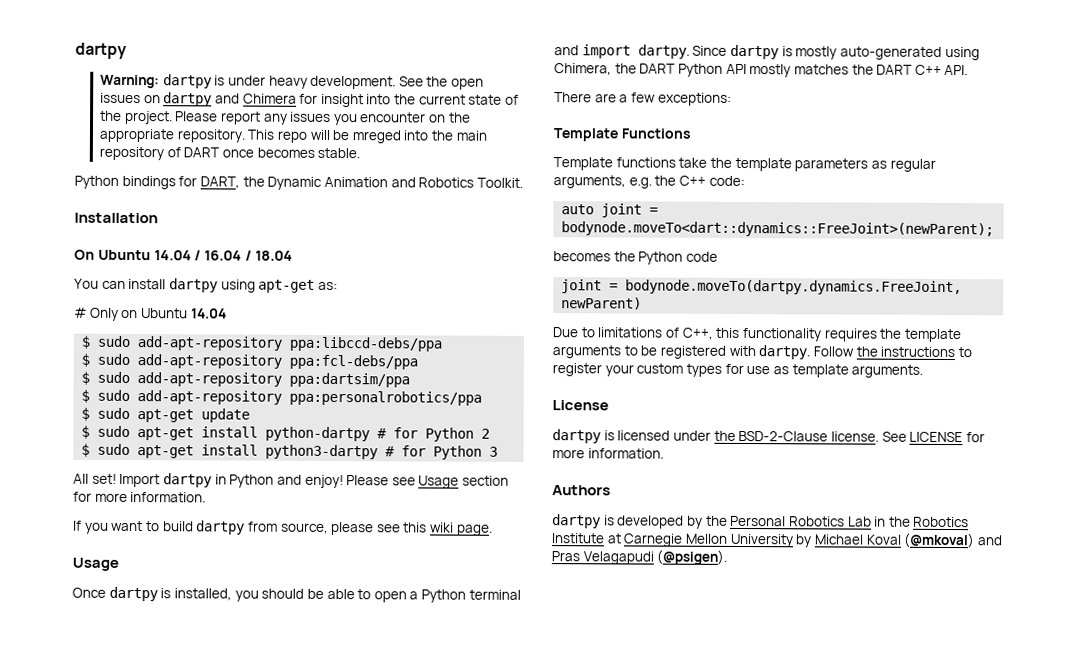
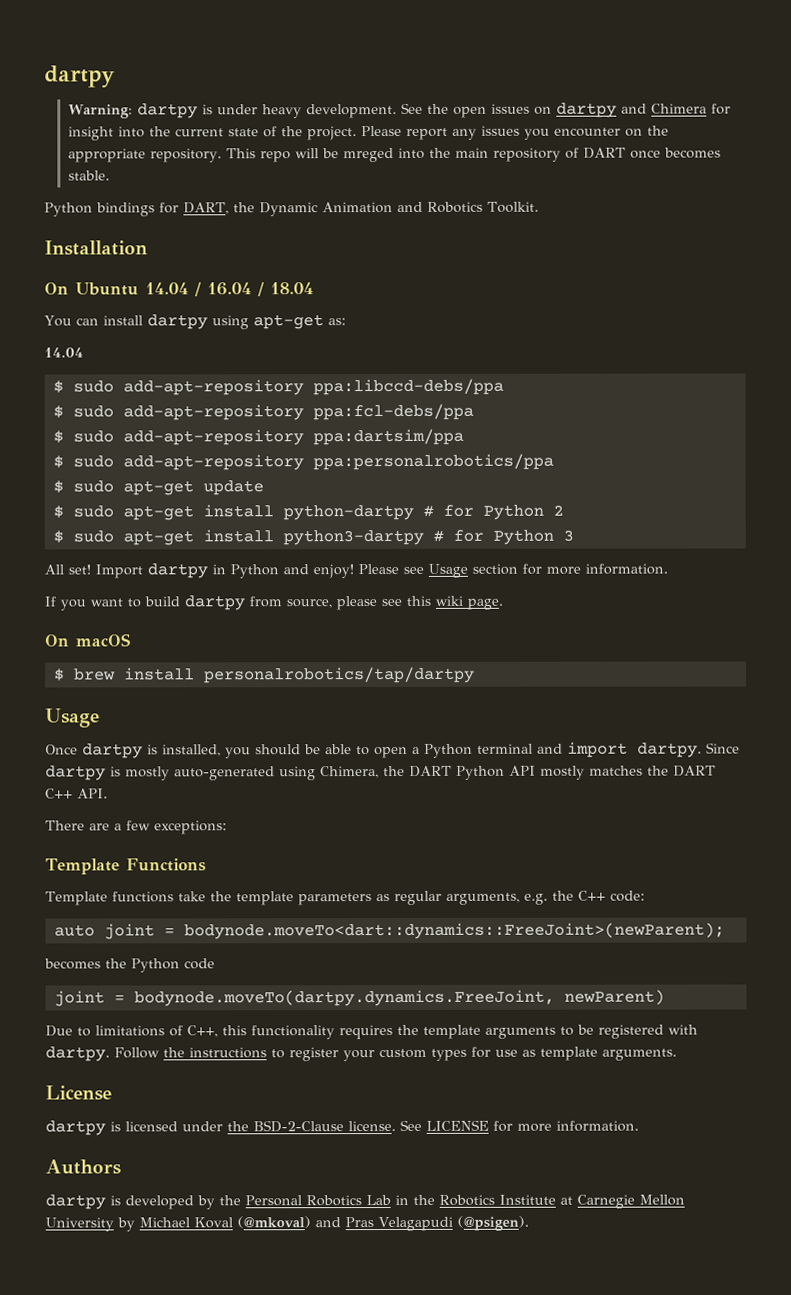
  You can install dartpy using apt-get as:
- # Only on Ubuntu 14.04
+ 14.04
+ On macOS
+ $ brew install personalrobotics/tap/dartpy

